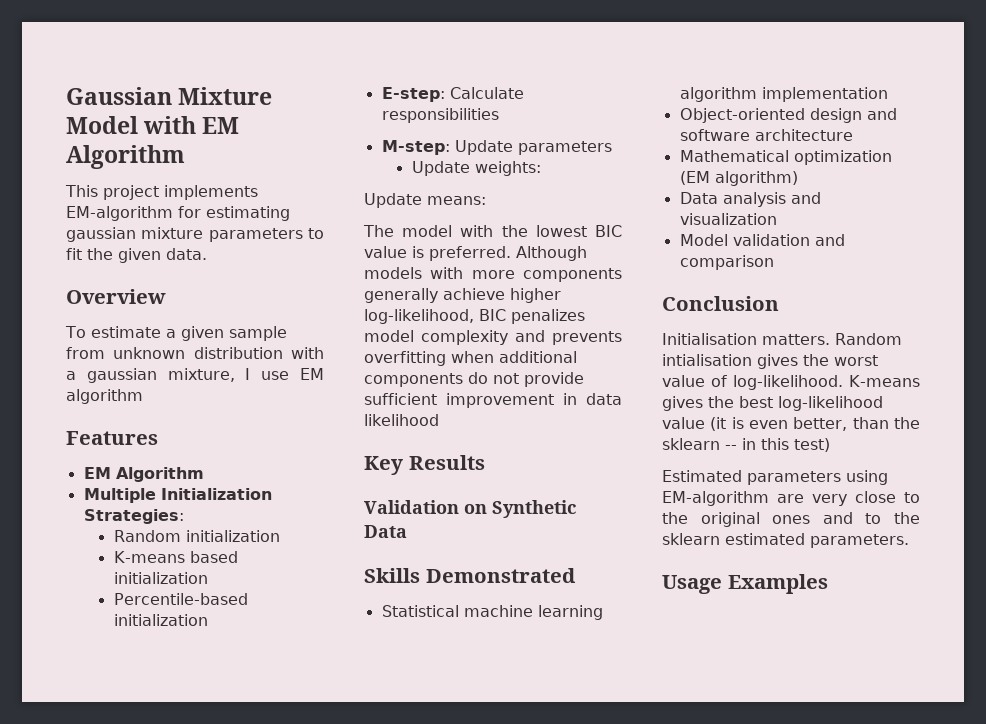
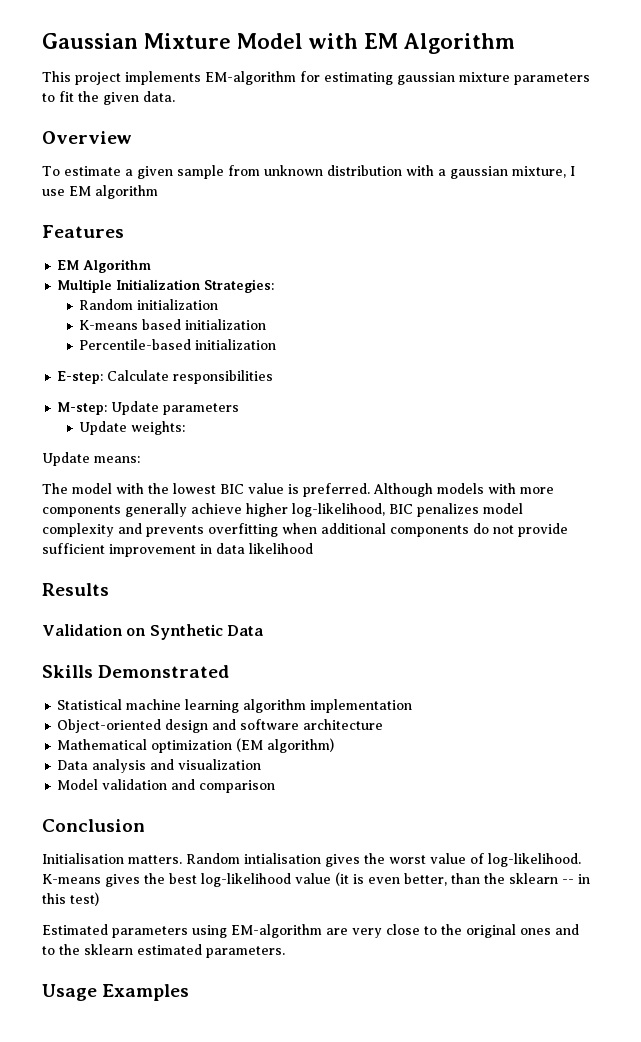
- Key Results
+ Results

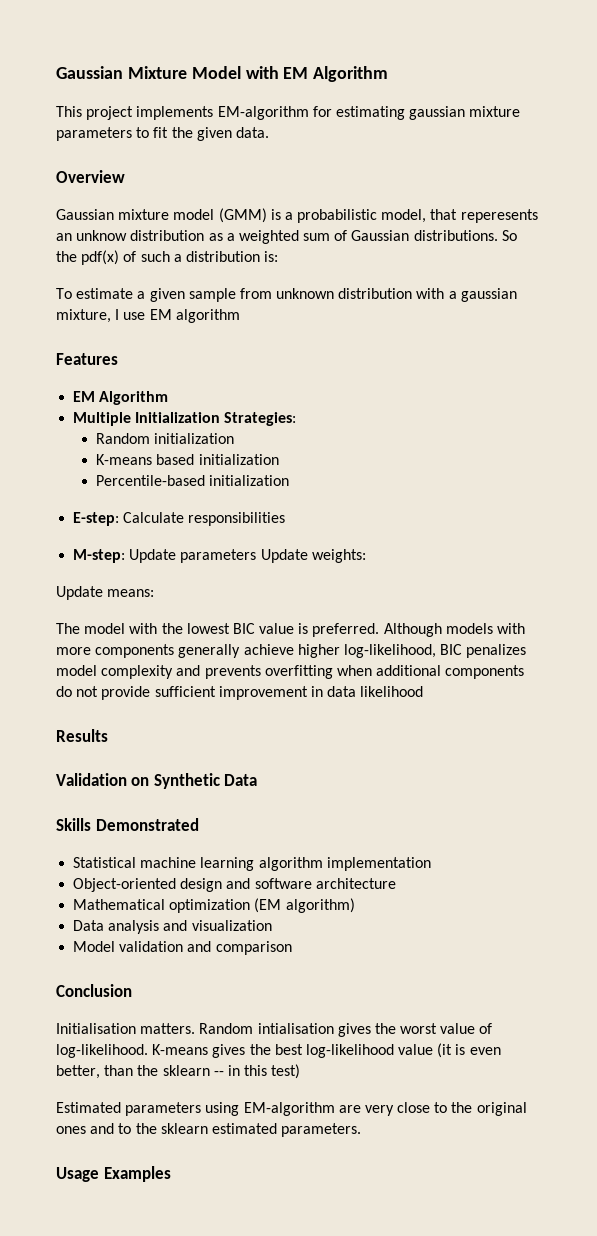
+ Gaussian mixture model (GMM) is a probabilistic model, that reperesents an unknow distribution as a weighted sum of Gaussian distributions. So the pdf(x) of such a distribution is:
- M-step: Update parameters
- Update weights:
+ M-step: Update parameters Update weights:

